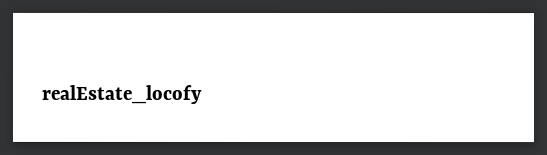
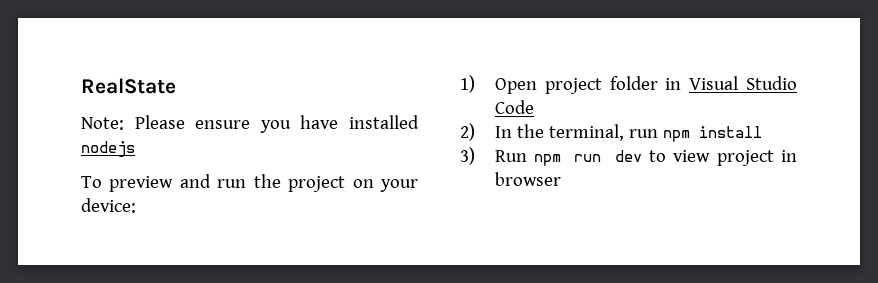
- realEstate_locofy
+ RealState
+ Note: Please ensure you have installed nodejs
+ To preview and run the project on your device:
+ 1) Open project folder in Visual Studio Code
+ 2) In the terminal, run npm install
+ 3) Run npm run dev to view project in browser

